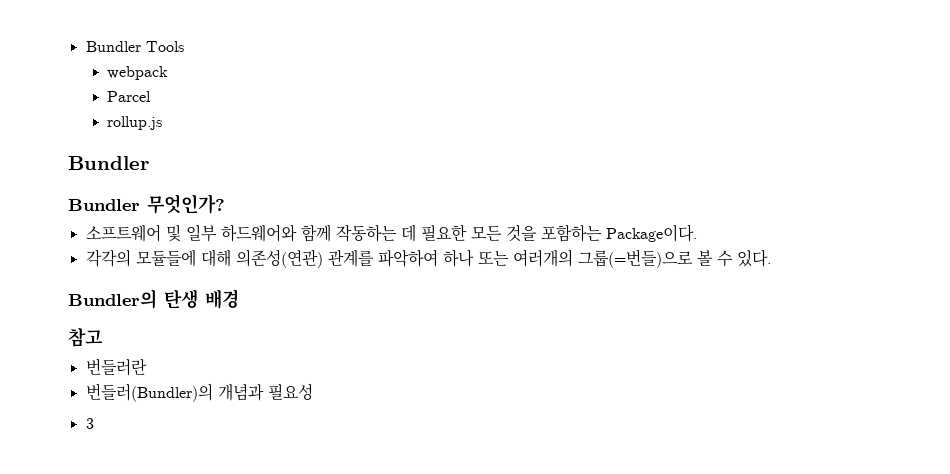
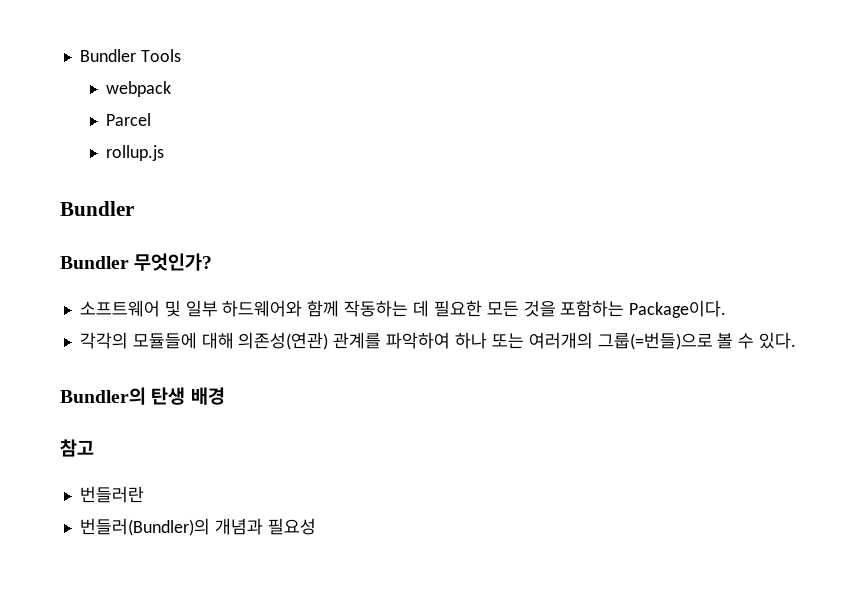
- 3

